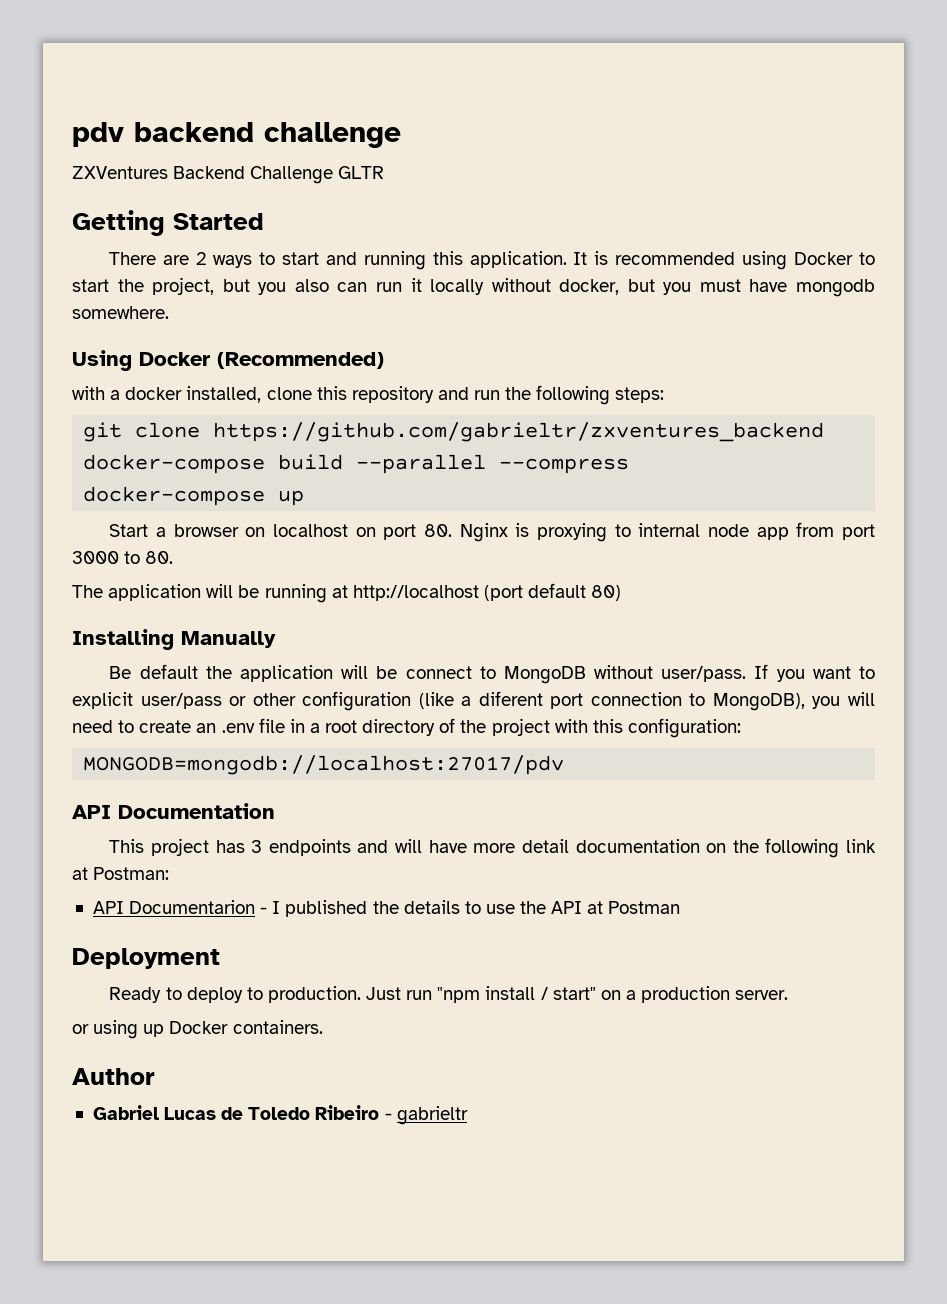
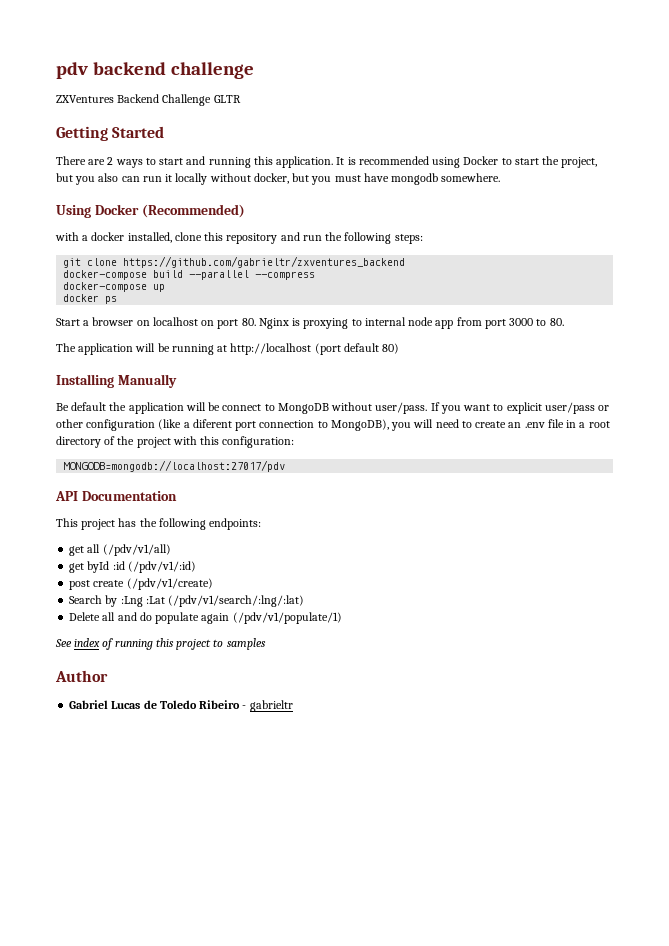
+ docker ps
- This project has 3 endpoints and will have more detail documentation on the following link at Postman:
- API Documentarion - I published the details to use the API at Postman
- Deployment
- Ready to deploy to production. Just run "npm install / start" on a production server.
- or using up Docker containers.
+ This project has the following endpoints:
+ get all (/pdv/v1/all)
+ get byId :id (/pdv/v1/:id)
+ post create (/pdv/v1/create)
+ Search by :Lng :Lat (/pdv/v1/search/:lng/:lat)
+ Delete all and do populate again (/pdv/v1/populate/1)
+ See index of running this project to samples

